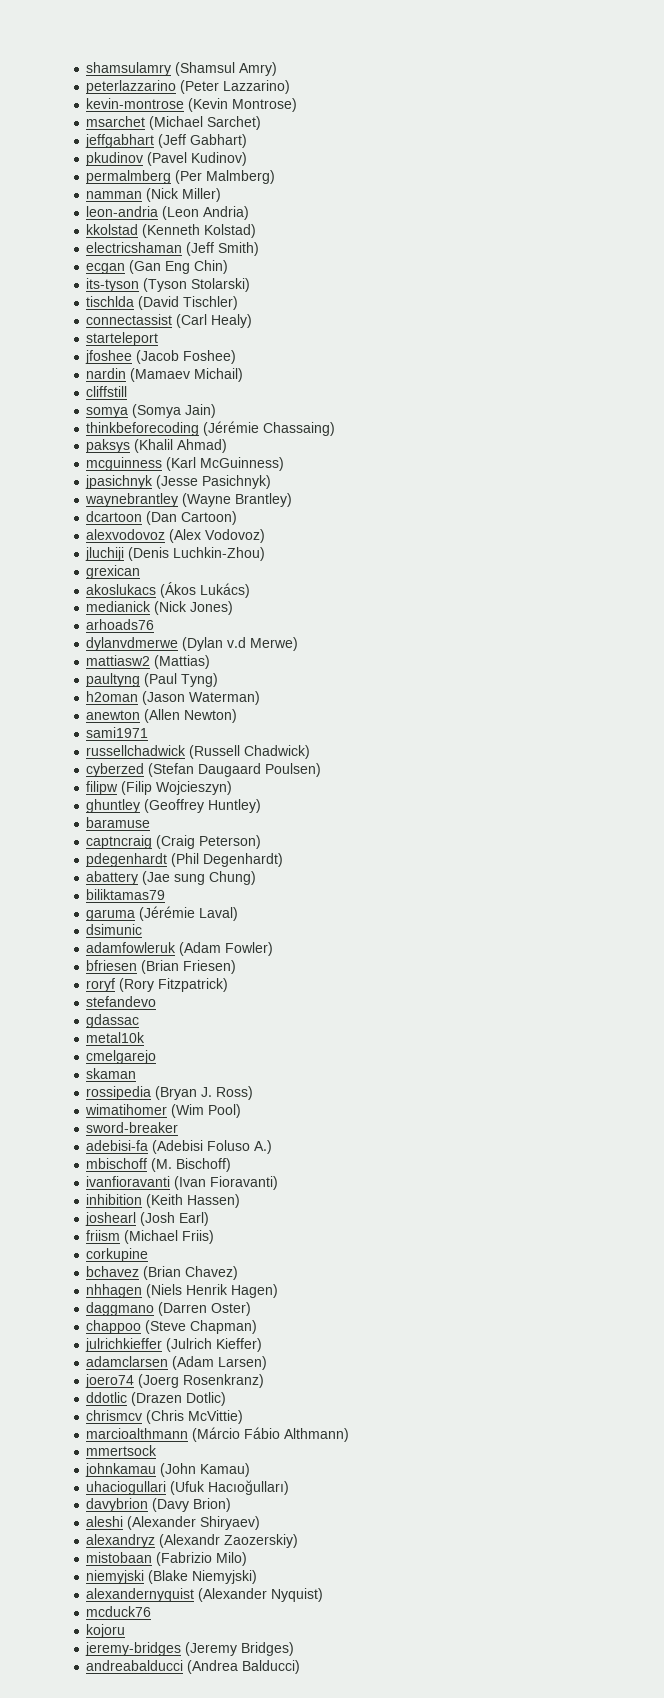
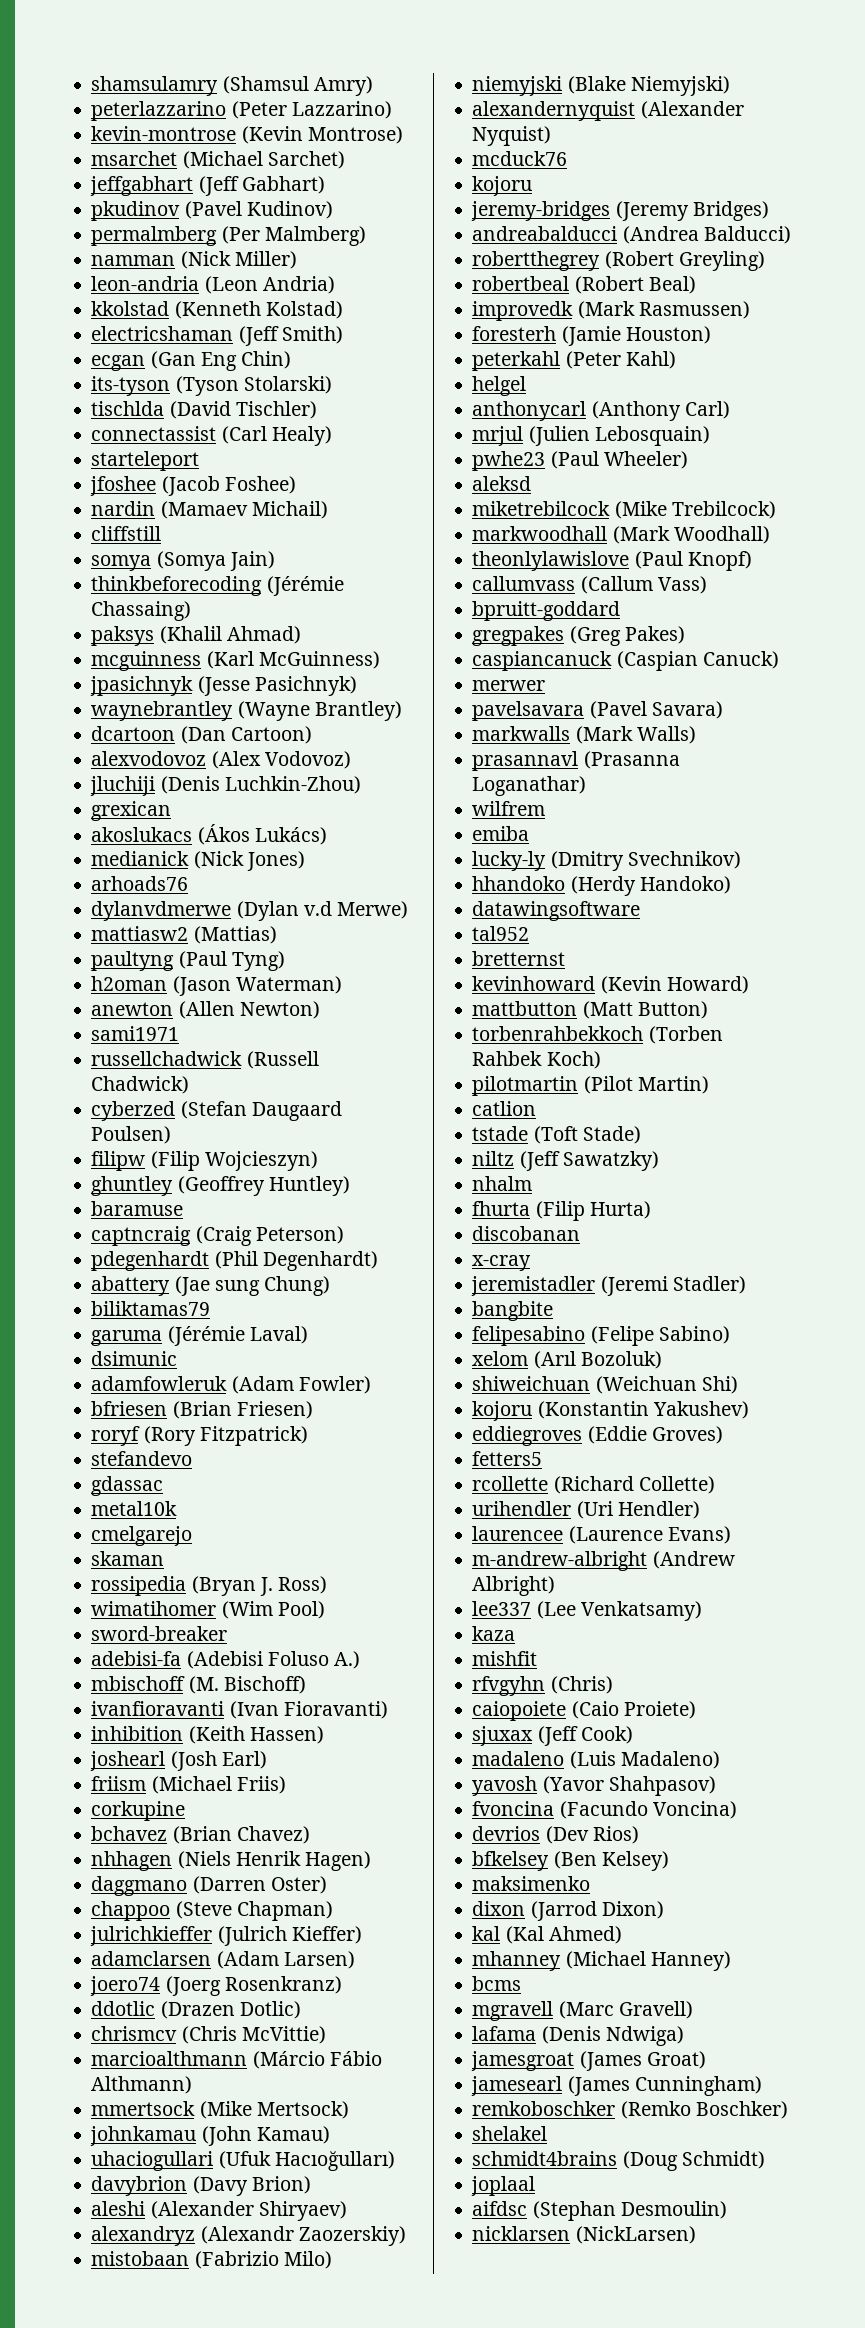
- mmertsock
+ mmertsock (Mike Mertsock)
+ robertthegrey (Robert Greyling)
+ robertbeal (Robert Beal)
+ improvedk (Mark Rasmussen)
+ foresterh (Jamie Houston)
+ peterkahl (Peter Kahl)
+ helgel
+ anthonycarl (Anthony Carl)
+ mrjul (Julien Lebosquain)
+ pwhe23 (Paul Wheeler)
+ aleksd
+ miketrebilcock (Mike Trebilcock)
+ markwoodhall (Mark Woodhall)
+ theonlylawislove (Paul Knopf)
+ callumvass (Callum Vass)
+ bpruitt-goddard
+ gregpakes (Greg Pakes)
+ caspiancanuck (Caspian Canuck)
+ merwer
+ pavelsavara (Pavel Savara)
+ markwalls (Mark Walls)
+ prasannavl (Prasanna Loganathar)
+ wilfrem
+ emiba
+ lucky-ly (Dmitry Svechnikov)
+ hhandoko (Herdy Handoko)
+ datawingsoftware
+ tal952
+ bretternst
+ kevinhoward (Kevin Howard)
+ mattbutton (Matt Button)
+ torbenrahbekkoch (Torben Rahbek Koch)
+ pilotmartin (Pilot Martin)
+ catlion
+ tstade (Toft Stade)
+ niltz (Jeff Sawatzky)
+ nhalm
+ fhurta (Filip Hurta)
+ discobanan
+ x-cray
+ jeremistadler (Jeremi Stadler)
+ bangbite
+ felipesabino (Felipe Sabino)
+ xelom (Arıl Bozoluk)
+ shiweichuan (Weichuan Shi)
+ kojoru (Konstantin Yakushev)
+ eddiegroves (Eddie Groves)
+ fetters5
+ rcollette (Richard Collette)
+ urihendler (Uri Hendler)
+ laurencee (Laurence Evans)
+ m-andrew-albright (Andrew Albright)
+ lee337 (Lee Venkatsamy)
+ kaza
+ mishfit
+ rfvgyhn (Chris)
+ caiopoiete (Caio Proiete)
+ sjuxax (Jeff Cook)
+ madaleno (Luis Madaleno)
+ yavosh (Yavor Shahpasov)
+ fvoncina (Facundo Voncina)
+ devrios (Dev Rios)
+ bfkelsey (Ben Kelsey)
+ maksimenko
+ dixon (Jarrod Dixon)
+ kal (Kal Ahmed)
+ mhanney (Michael Hanney)
+ bcms
+ mgravell (Marc Gravell)
+ lafama (Denis Ndwiga)
+ jamesgroat (James Groat)
+ jamesearl (James Cunningham)
+ remkoboschker (Remko Boschker)
+ shelakel
+ schmidt4brains (Doug Schmidt)
+ joplaal
+ aifdsc (Stephan Desmoulin)
+ nicklarsen (NickLarsen)

